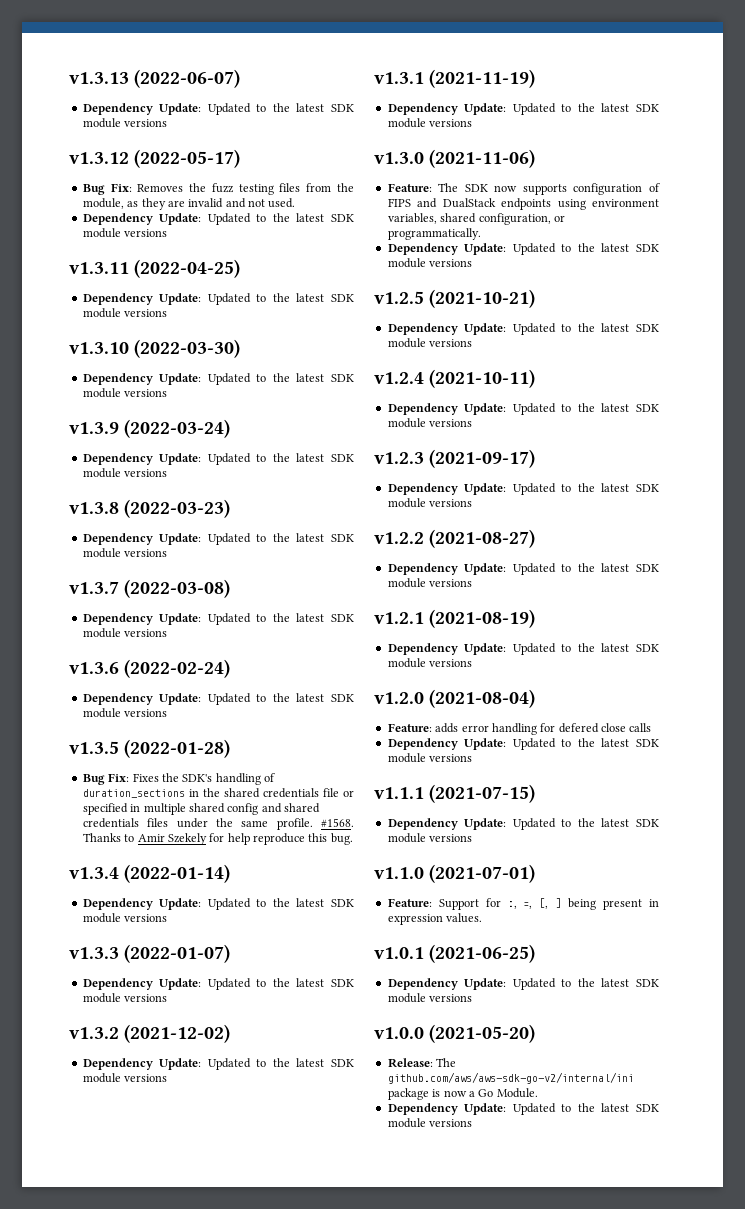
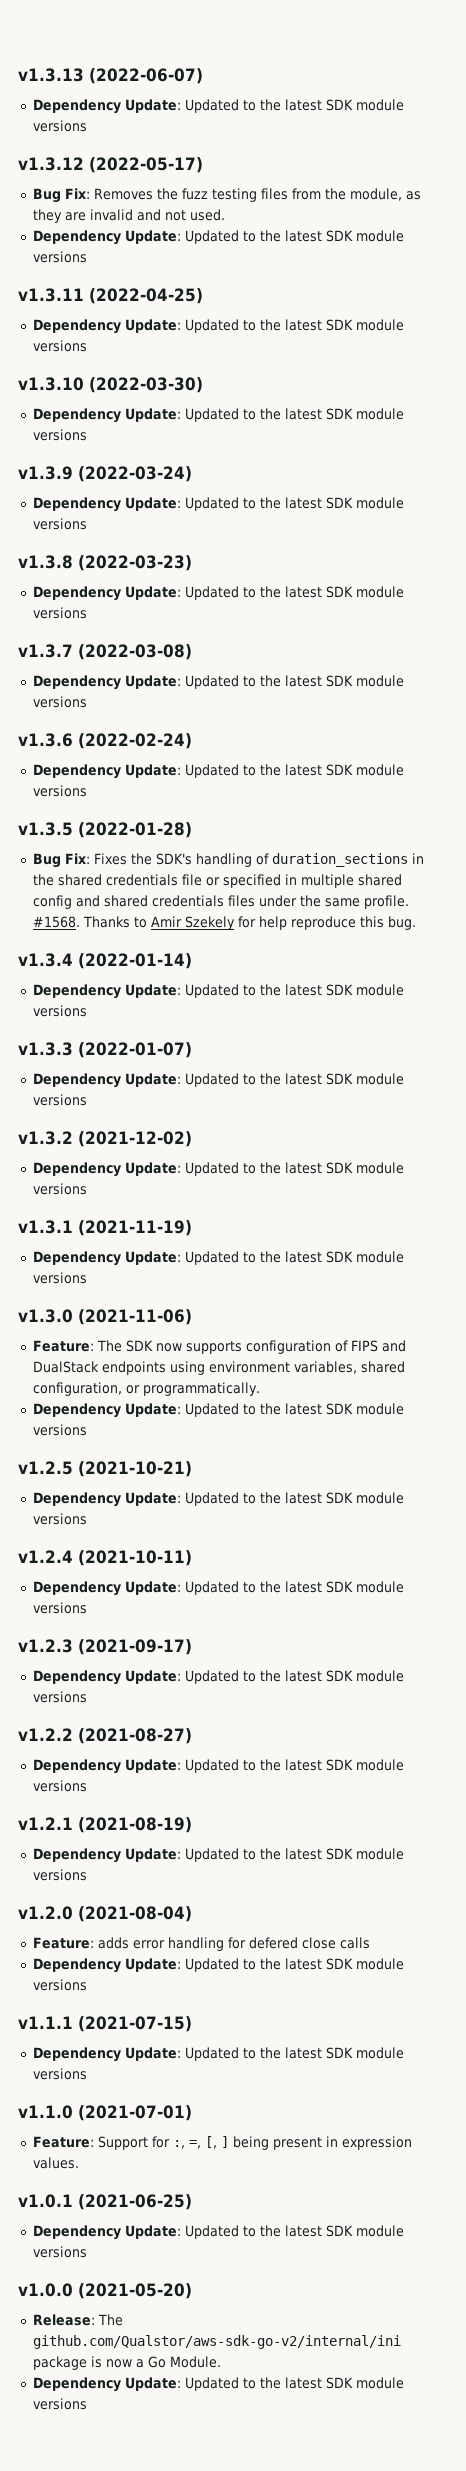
- Release: The github.com/aws/aws-sdk-go-v2/internal/ini package is now a Go Module.
+ Release: The github.com/Qualstor/aws-sdk-go-v2/internal/ini package is now a Go Module.

